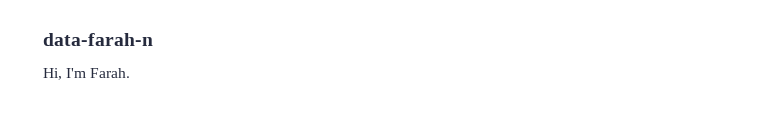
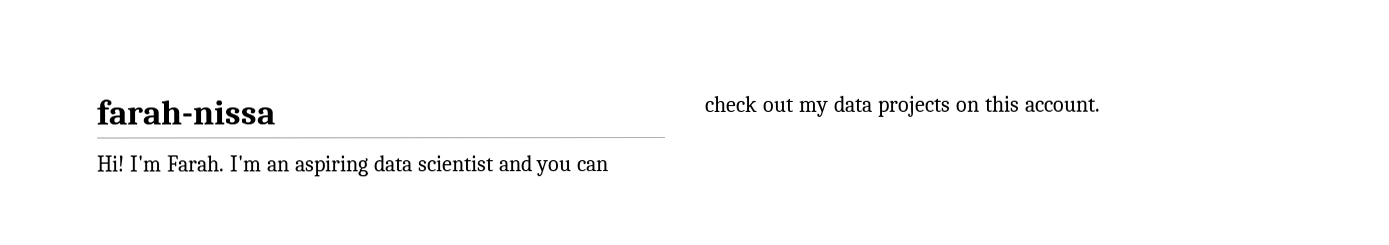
- data-farah-n
- Hi, I'm Farah.
+ farah-nissa
+ Hi! I'm Farah. I'm an aspiring data scientist and you can check out my data projects on this account.

